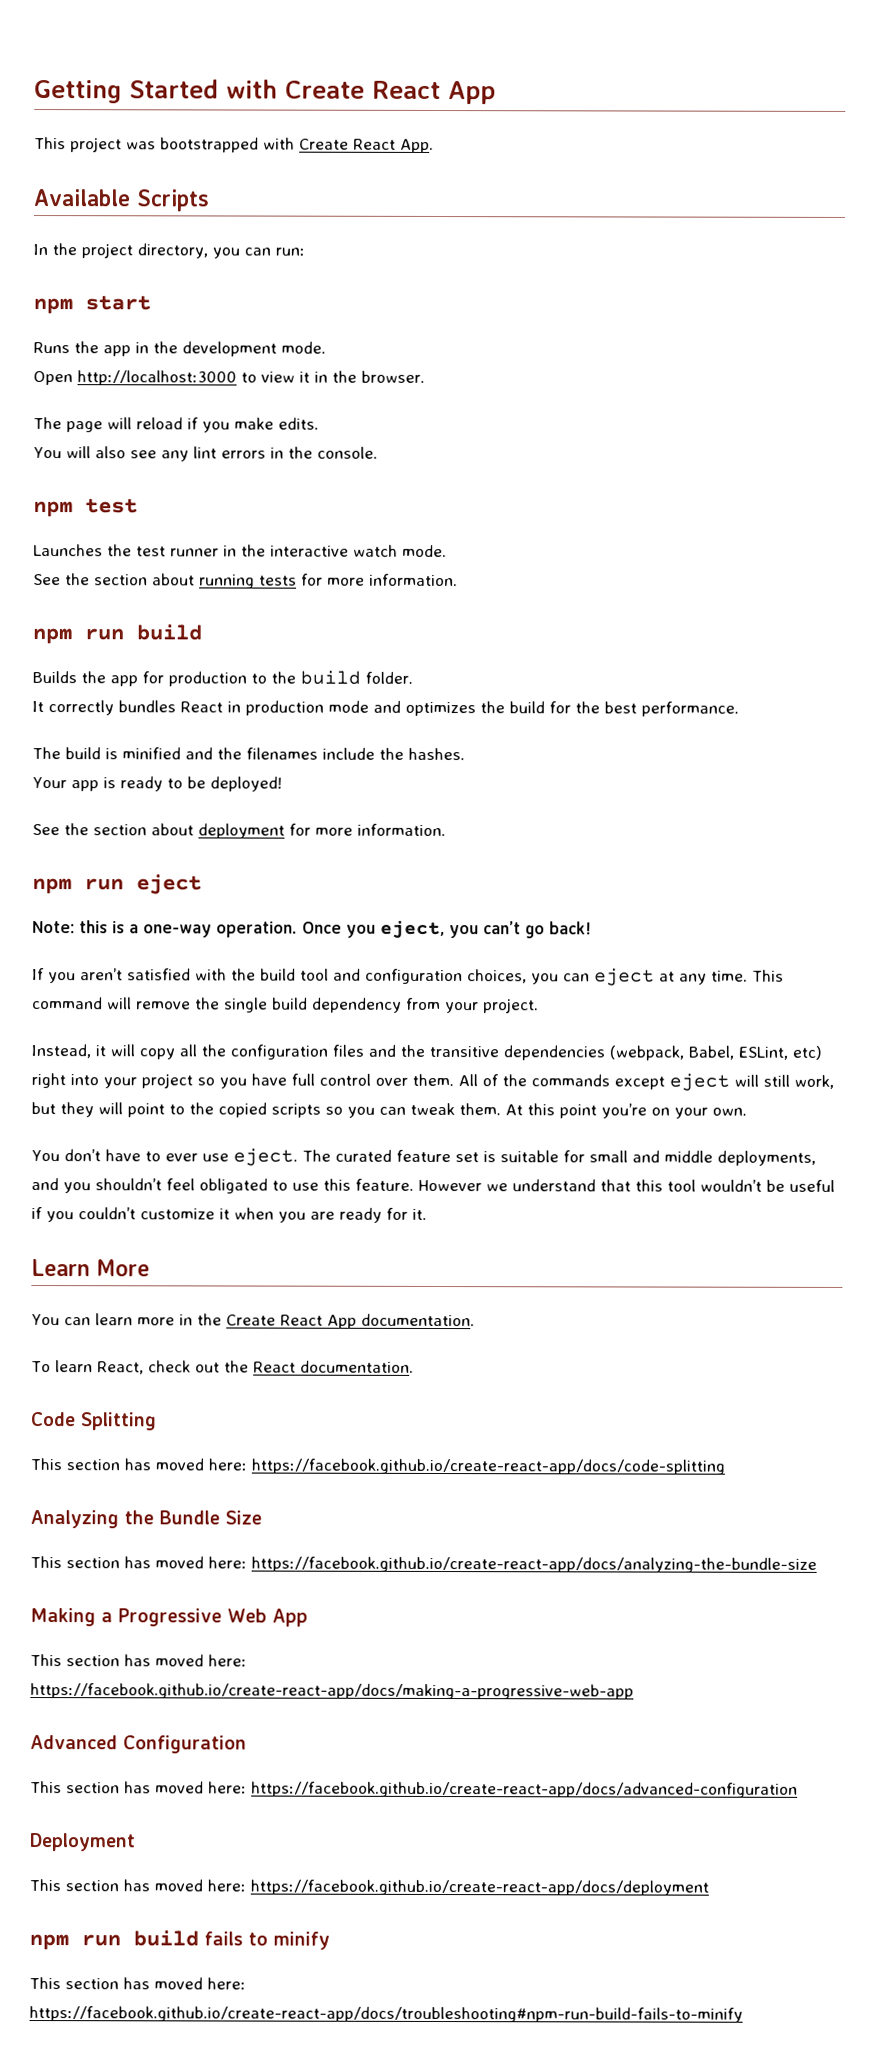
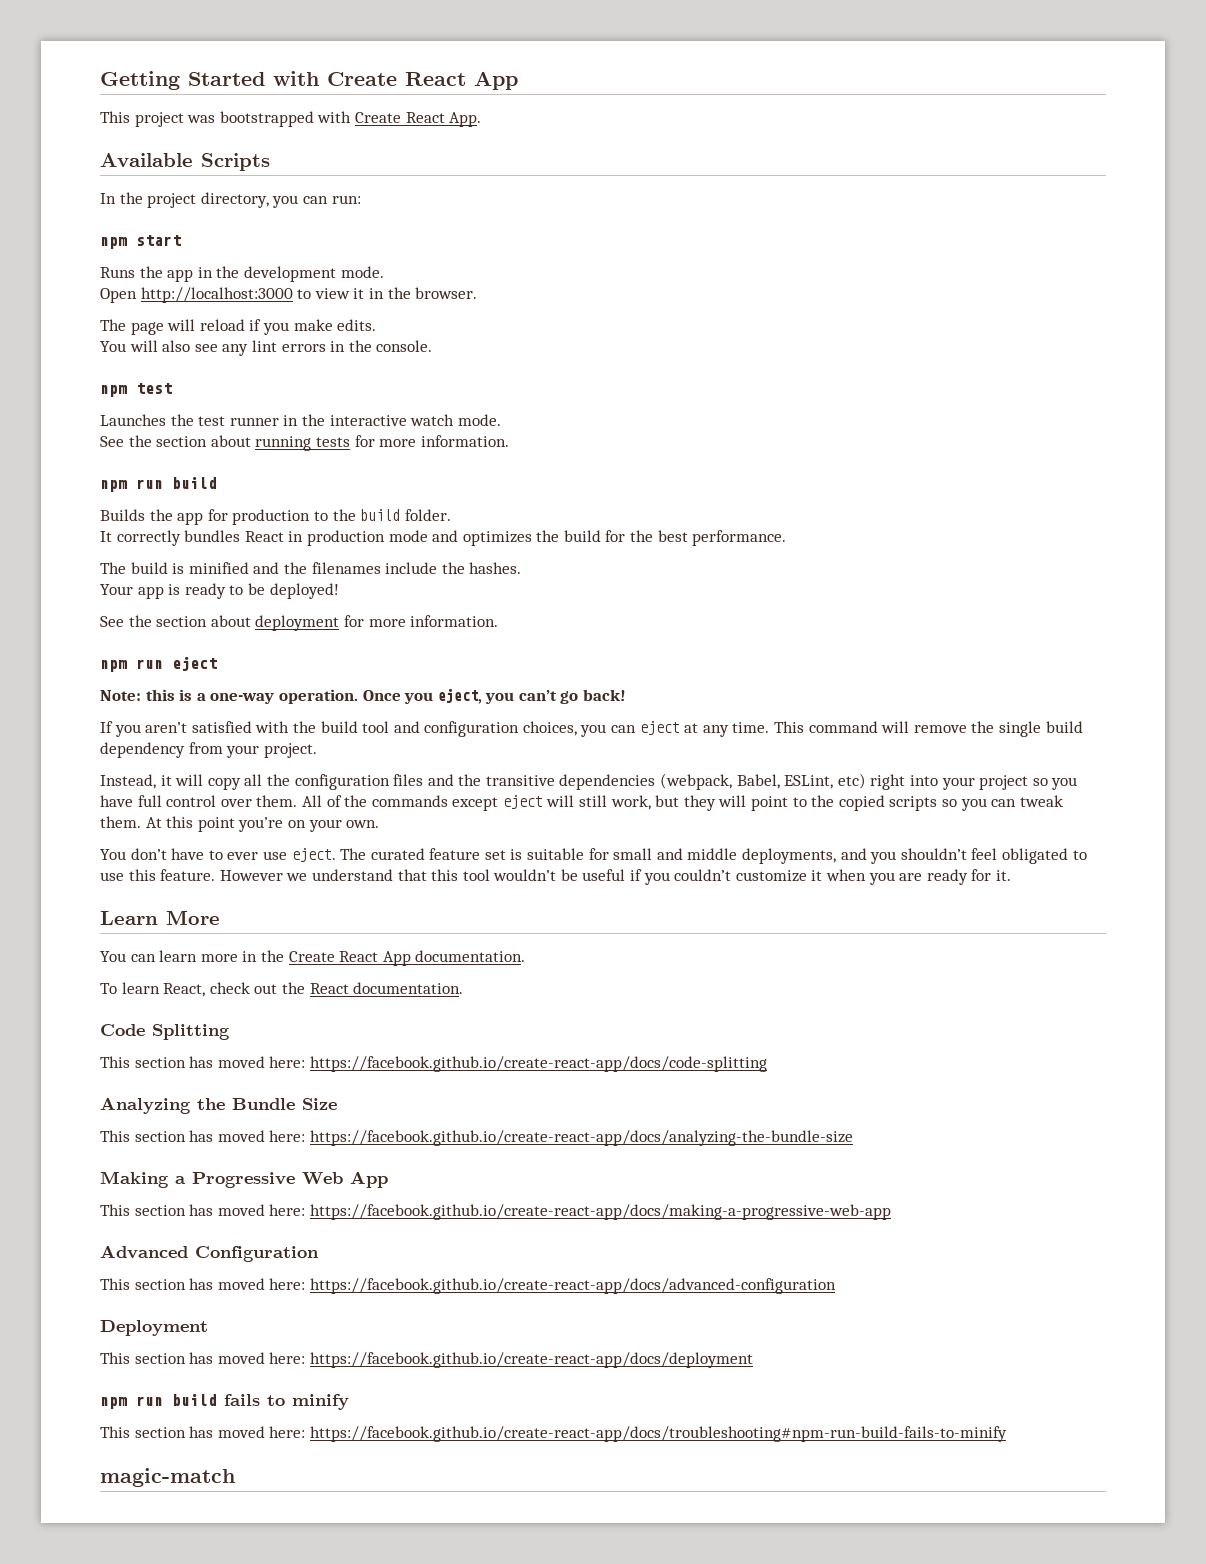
+ magic-match

